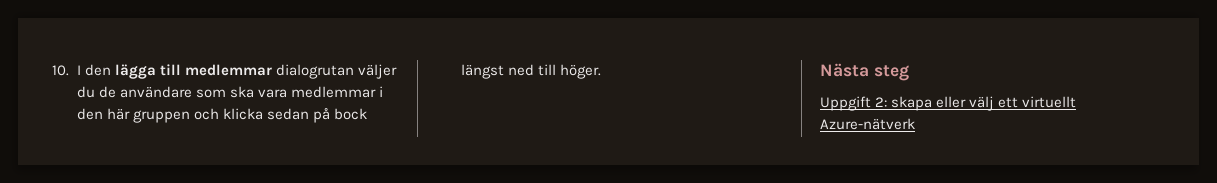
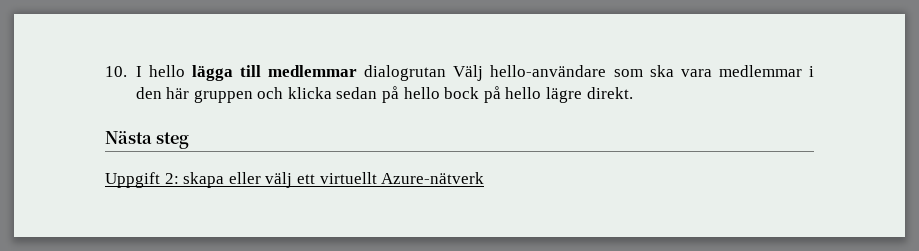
- 10. I den lägga till medlemmar dialogrutan väljer du de användare som ska vara medlemmar i den här gruppen och klicka sedan på bock längst ned till höger.
+ 10. I hello lägga till medlemmar dialogrutan Välj hello-användare som ska vara medlemmar i den här gruppen och klicka sedan på hello bock på hello lägre direkt.

